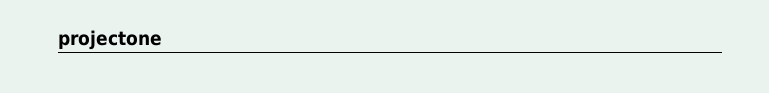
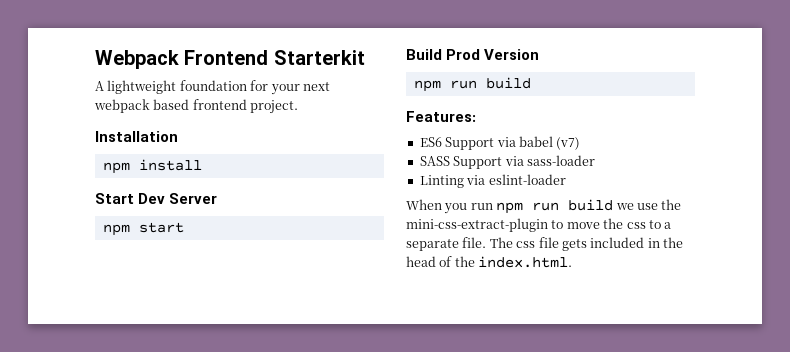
- projectone
+ Webpack Frontend Starterkit
+ A lightweight foundation for your next webpack based frontend project.
+ Installation
+ npm install
+ Start Dev Server
+ npm start
+ Build Prod Version
+ npm run build
+ Features:
+ ES6 Support via babel (v7)
+ SASS Support via sass-loader
+ Linting via eslint-loader
+ When you run npm run build we use the mini-css-extract-plugin to move the css to a separate file. The css file gets included in the head of the index.html.

